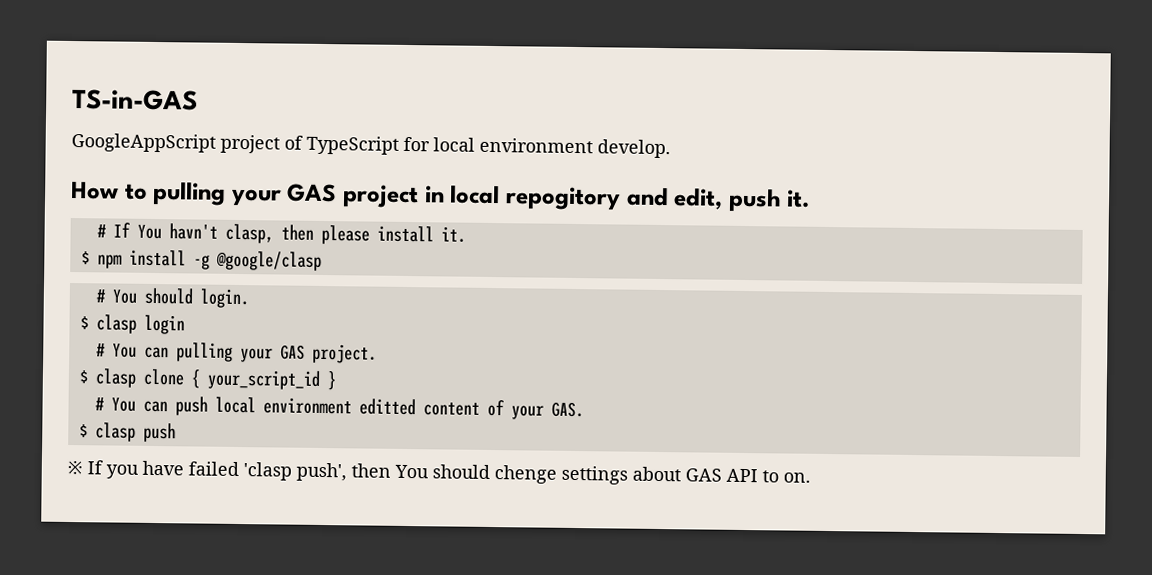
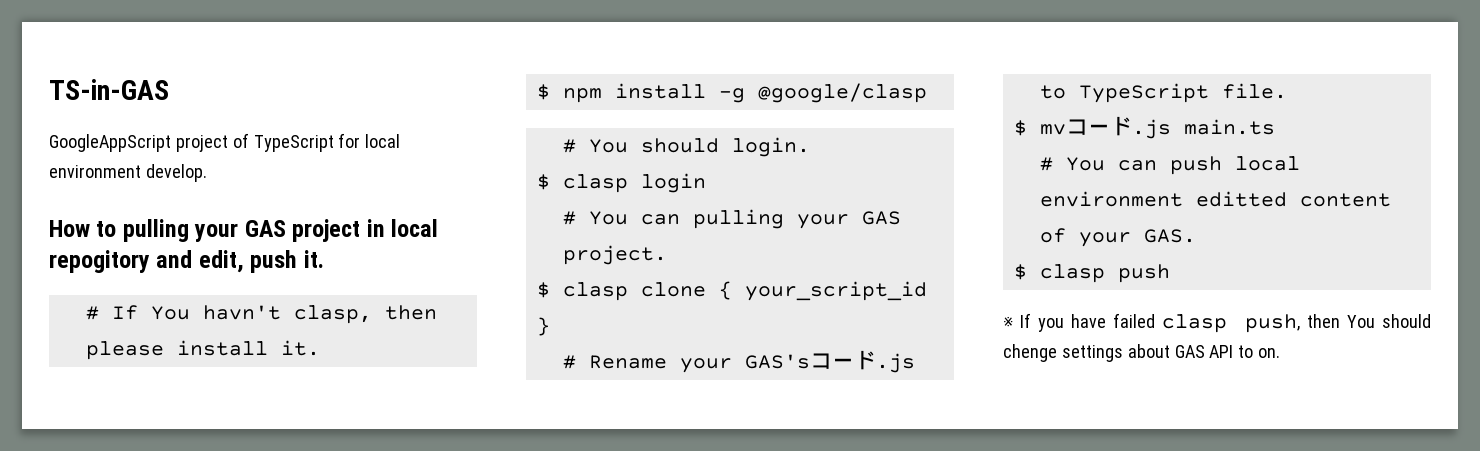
+ # Rename your GAS'sコード.js to TypeScript file.
+ $ mvコード.js main.ts
- ※ If you have failed 'clasp push', then You should chenge settings about GAS API to on.
+ ※ If you have failed clasp push, then You should chenge settings about GAS API to on.

